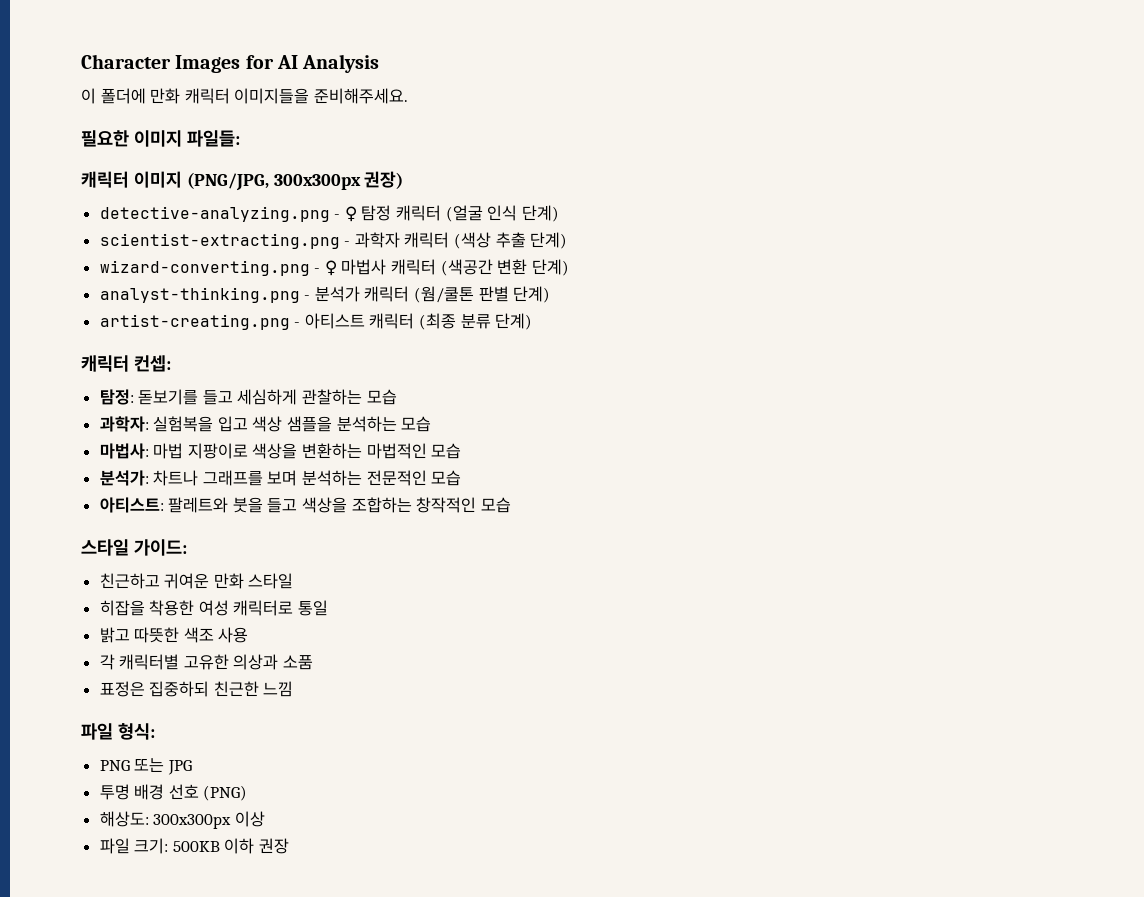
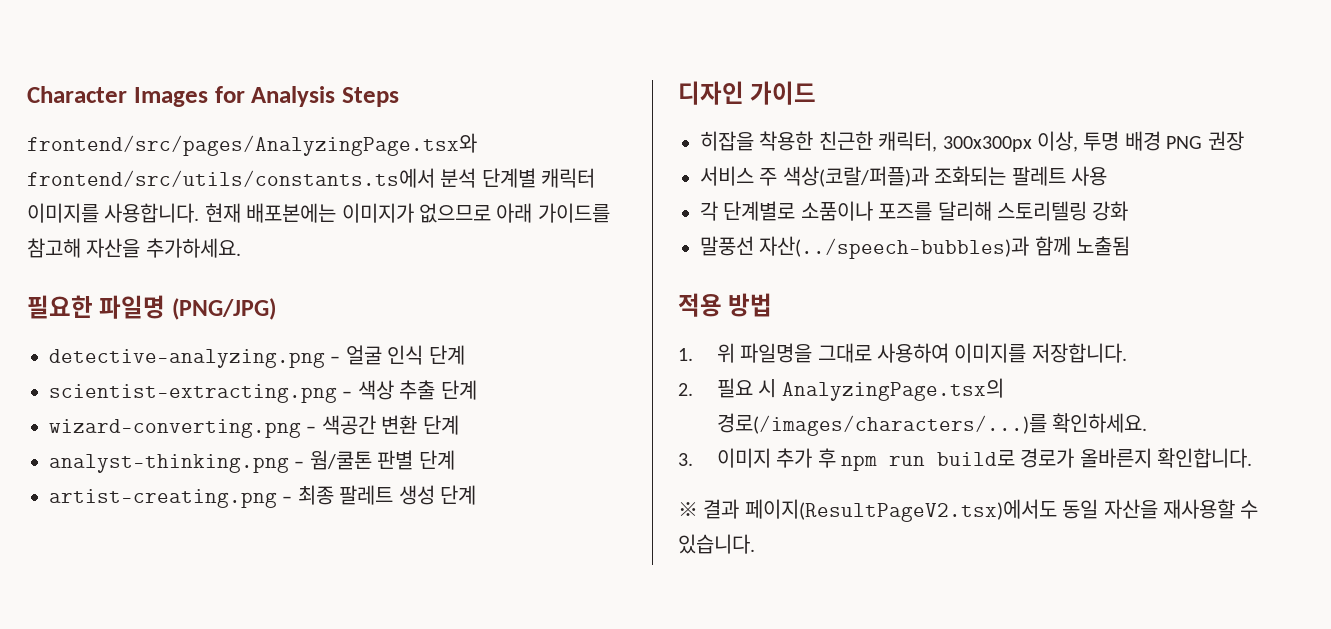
- Character Images for AI Analysis
- 이 폴더에 만화 캐릭터 이미지들을 준비해주세요.
- 필요한 이미지 파일들:
- 캐릭터 이미지 (PNG/JPG, 300x300px 권장)
- detective-analyzing.png - ♀ 탐정 캐릭터 (얼굴 인식 단계)
- scientist-extracting.png - 과학자 캐릭터 (색상 추출 단계)
- wizard-converting.png - ♀ 마법사 캐릭터 (색공간 변환 단계)
- analyst-thinking.png - 분석가 캐릭터 (웜/쿨톤 판별 단계)
- artist-creating.png - 아티스트 캐릭터 (최종 분류 단계)
- 캐릭터 컨셉:
- 탐정: 돋보기를 들고 세심하게 관찰하는 모습
- 과학자: 실험복을 입고 색상 샘플을 분석하는 모습
- 마법사: 마법 지팡이로 색상을 변환하는 마법적인 모습
- 분석가: 차트나 그래프를 보며 분석하는 전문적인 모습
- 아티스트: 팔레트와 붓을 들고 색상을 조합하는 창작적인 모습
- 스타일 가이드:
- 친근하고 귀여운 만화 스타일
- 히잡을 착용한 여성 캐릭터로 통일
- 밝고 따뜻한 색조 사용
- 각 캐릭터별 고유한 의상과 소품
- 표정은 집중하되 친근한 느낌
- 파일 형식:
- PNG 또는 JPG
- 투명 배경 선호 (PNG)
- 해상도: 300x300px 이상
- 파일 크기: 500KB 이하 권장
+ Character Images for Analysis Steps
+ frontend/src/pages/AnalyzingPage.tsx와 frontend/src/utils/constants.ts에서 분석 단계별 캐릭터 이미지를 사용합니다. 현재 배포본에는 이미지가 없으므로 아래 가이드를 참고해 자산을 추가하세요.
+ 필요한 파일명 (PNG/JPG)
+ detective-analyzing.png – 얼굴 인식 단계
+ scientist-extracting.png – 색상 추출 단계
+ wizard-converting.png – 색공간 변환 단계
+ analyst-thinking.png – 웜/쿨톤 판별 단계
+ artist-creating.png – 최종 팔레트 생성 단계
+ 디자인 가이드
+ 히잡을 착용한 친근한 캐릭터, 300x300px 이상, 투명 배경 PNG 권장
+ 서비스 주 색상(코랄/퍼플)과 조화되는 팔레트 사용
+ 각 단계별로 소품이나 포즈를 달리해 스토리텔링 강화
+ 말풍선 자산(../speech-bubbles)과 함께 노출됨
+ 적용 방법
+ 1. 위 파일명을 그대로 사용하여 이미지를 저장합니다.
+ 2. 필요 시 AnalyzingPage.tsx의 경로(/images/characters/...)를 확인하세요.
+ 3. 이미지 추가 후 npm run build로 경로가 올바른지 확인합니다.
+ ※ 결과 페이지(ResultPageV2.tsx)에서도 동일 자산을 재사용할 수 있습니다.

